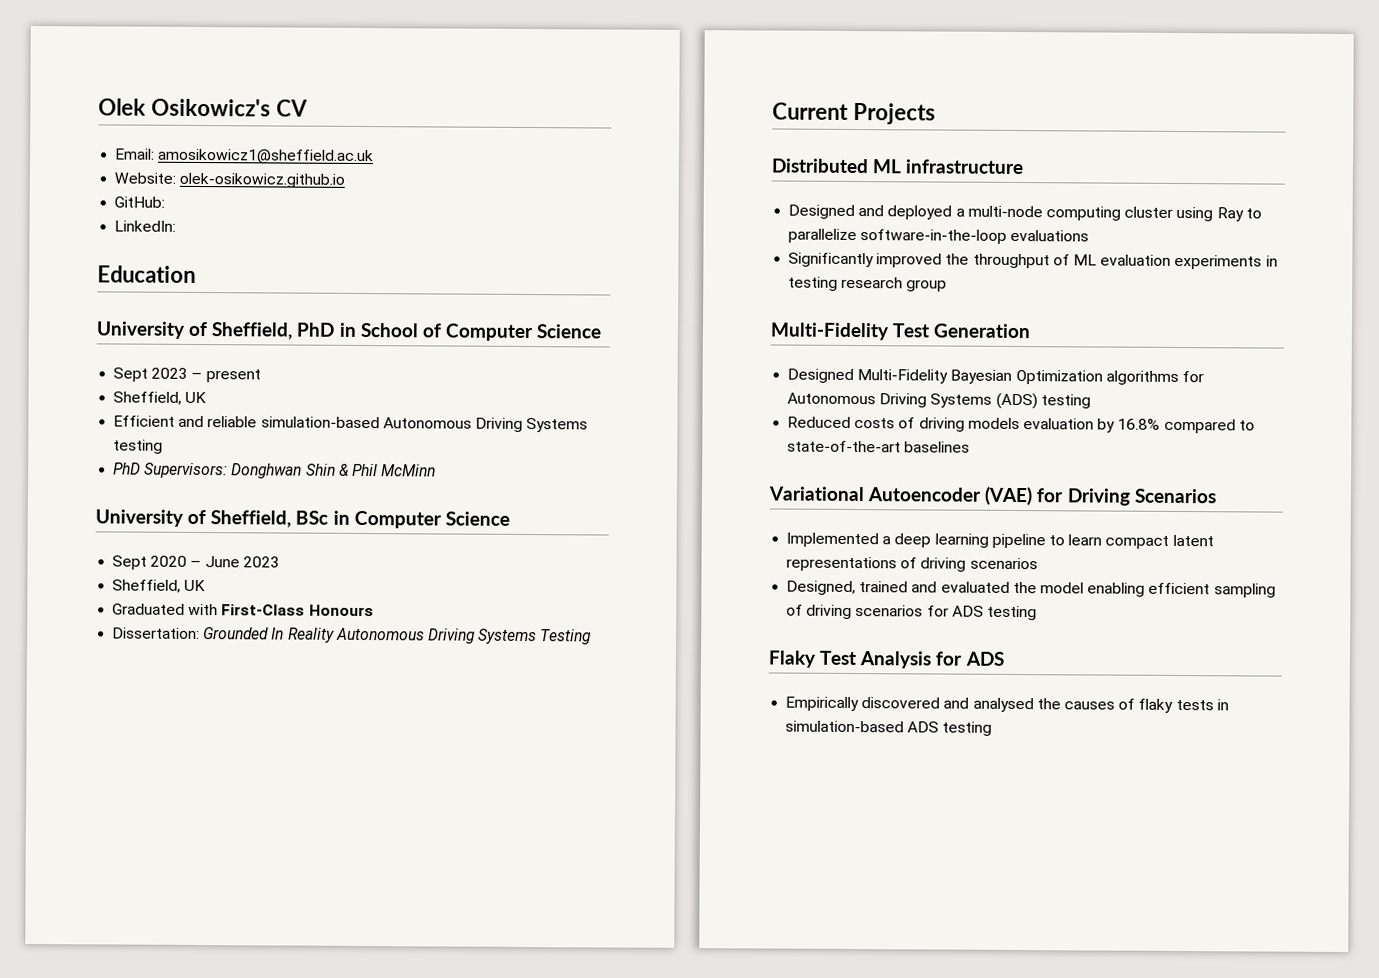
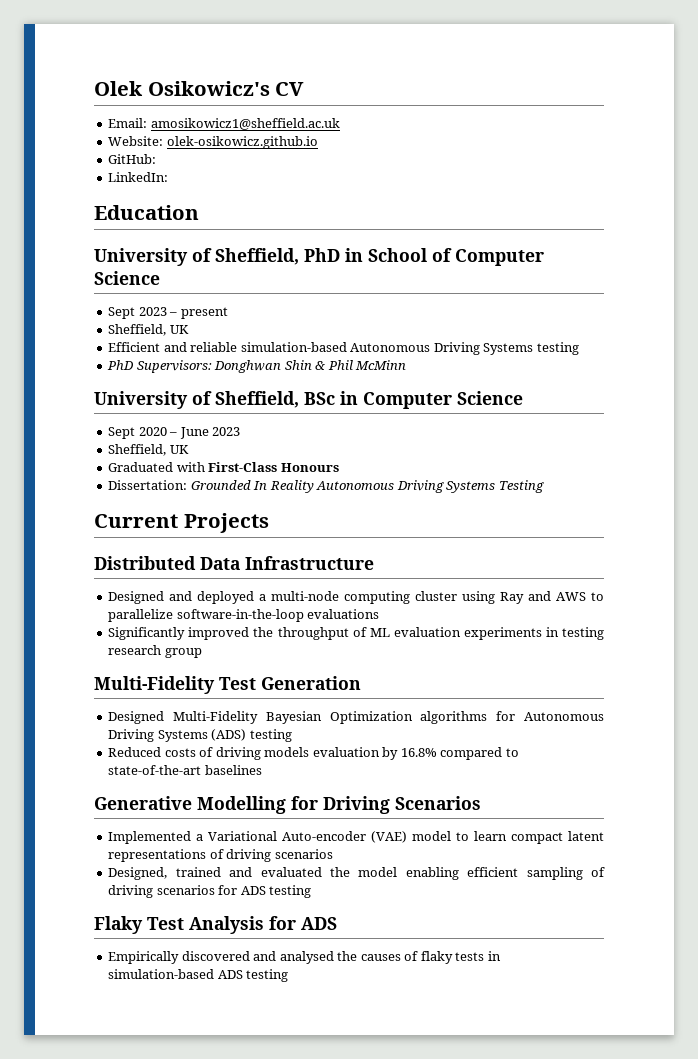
- Distributed ML infrastructure
+ Distributed Data Infrastructure
- Designed and deployed a multi-node computing cluster using Ray to parallelize software-in-the-loop evaluations
+ Designed and deployed a multi-node computing cluster using Ray and AWS to parallelize software-in-the-loop evaluations
- Variational Autoencoder (VAE) for Driving Scenarios
+ Generative Modelling for Driving Scenarios
- Implemented a deep learning pipeline to learn compact latent representations of driving scenarios
+ Implemented a Variational Auto-encoder (VAE) model to learn compact latent representations of driving scenarios

